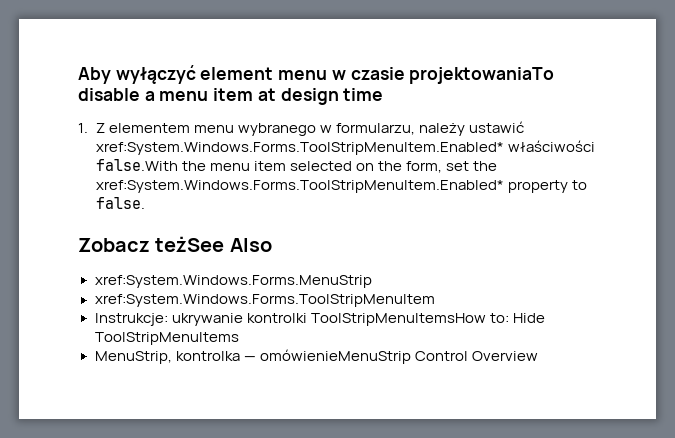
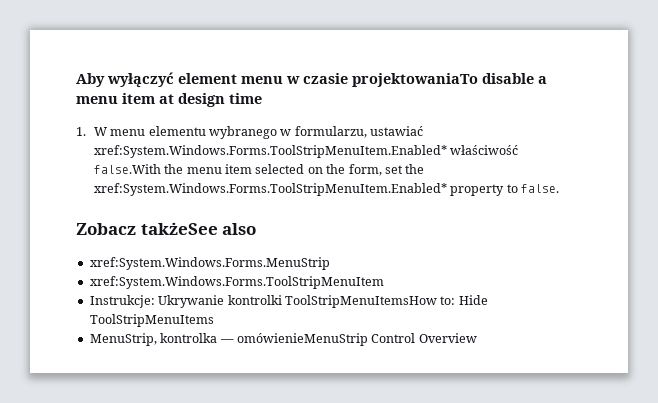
- 1. Z elementem menu wybranego w formularzu, należy ustawić xref:System.Windows.Forms.ToolStripMenuItem.Enabled* właściwości false.With the menu item selected on the form, set the xref:System.Windows.Forms.ToolStripMenuItem.Enabled* property to false.
+ 1. W menu elementu wybranego w formularzu, ustawiać xref:System.Windows.Forms.ToolStripMenuItem.Enabled* właściwość false.With the menu item selected on the form, set the xref:System.Windows.Forms.ToolStripMenuItem.Enabled* property to false.
- Zobacz teżSee Also
+ Zobacz takżeSee also
- Instrukcje: ukrywanie kontrolki ToolStripMenuItemsHow to: Hide ToolStripMenuItems
+ Instrukcje: Ukrywanie kontrolki ToolStripMenuItemsHow to: Hide ToolStripMenuItems

